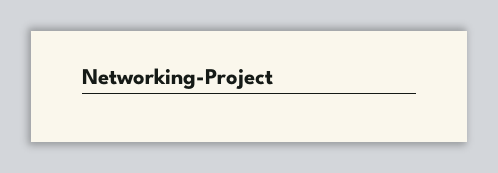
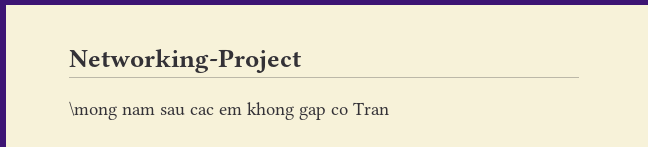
+ \mong nam sau cac em khong gap co Tran

